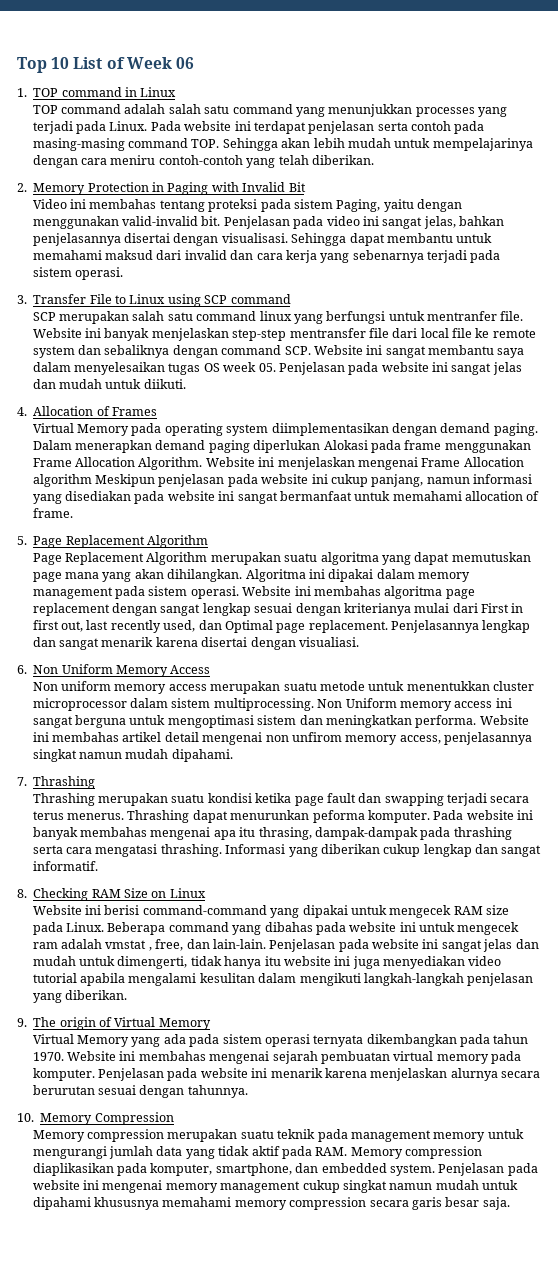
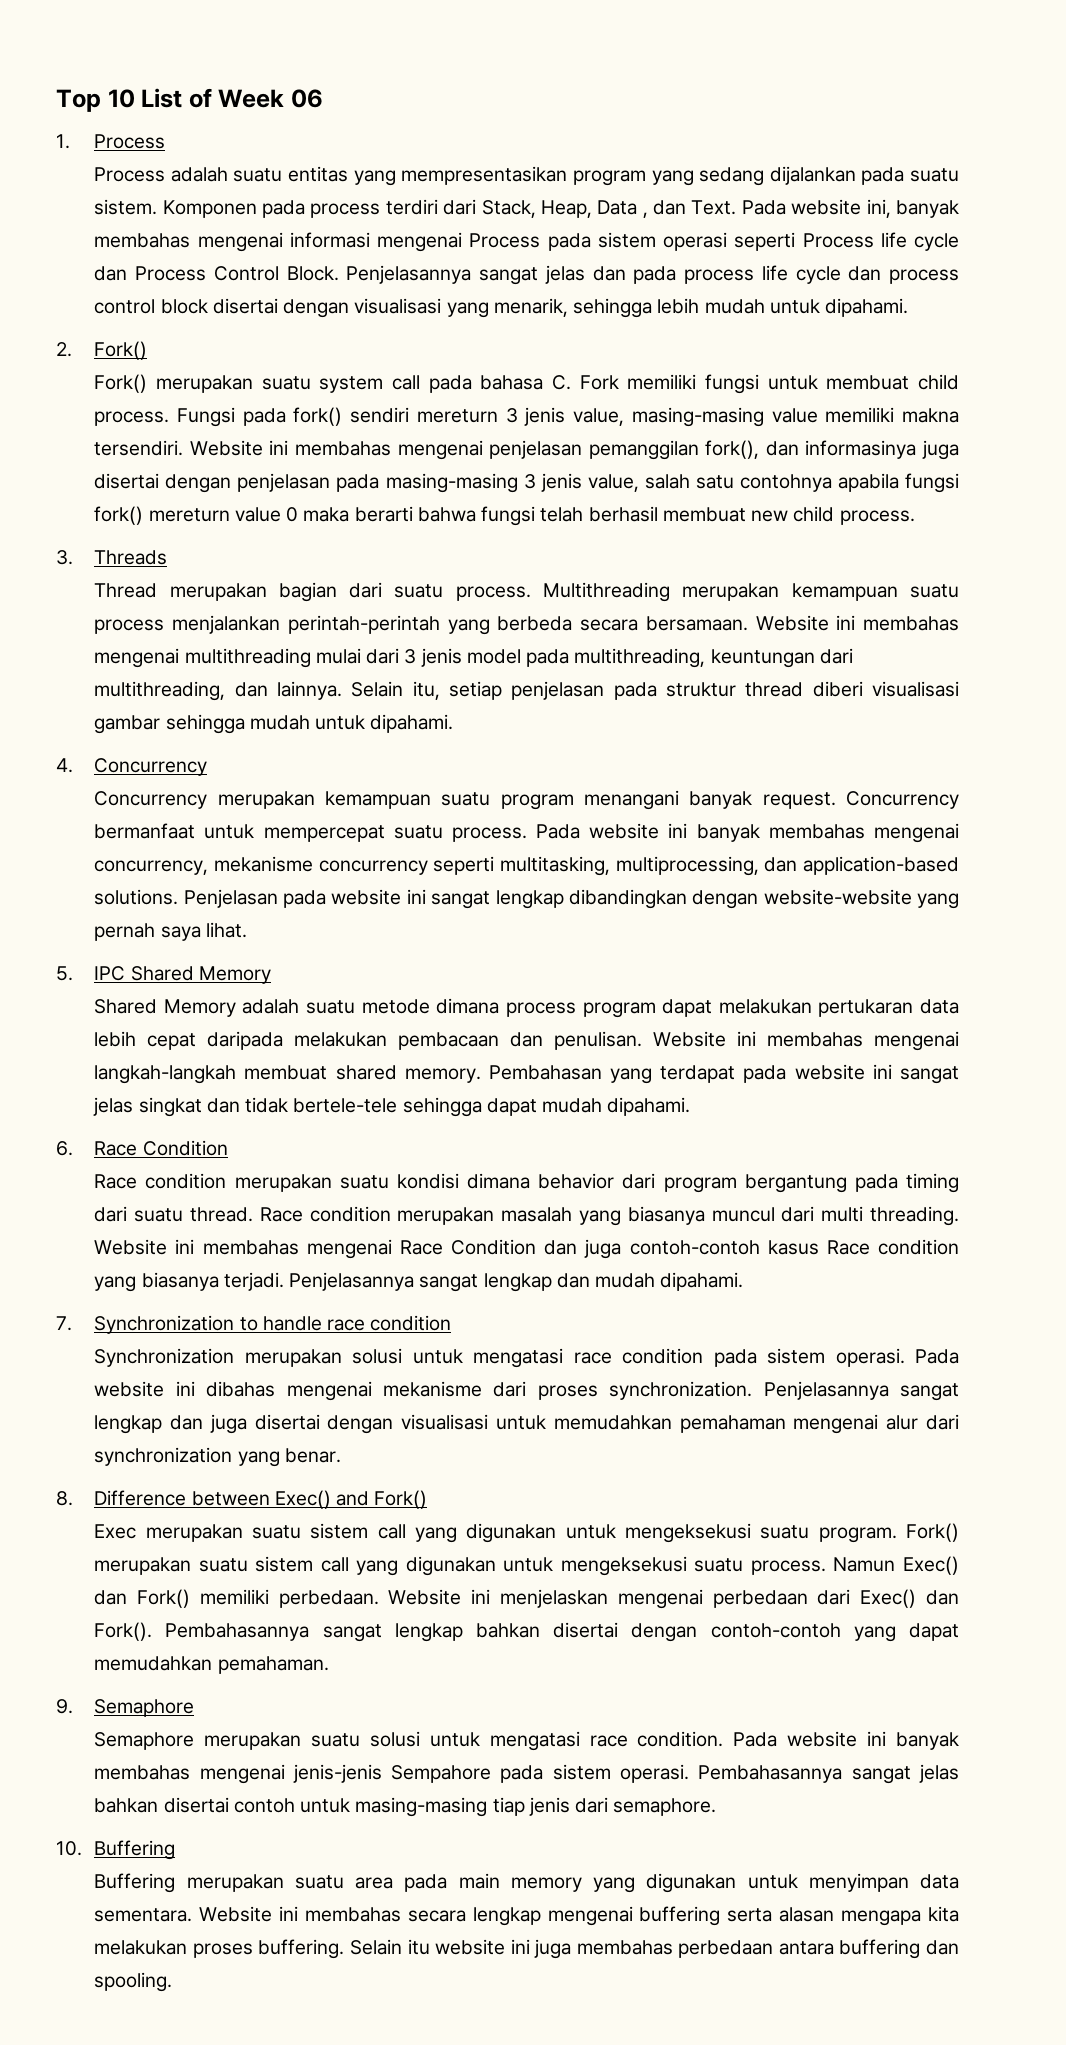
- 1. TOP command in Linux
- TOP command adalah salah satu command yang menunjukkan processes yang terjadi pada Linux. Pada website ini terdapat penjelasan serta contoh pada masing-masing command TOP. Sehingga akan lebih mudah untuk mempelajarinya dengan cara meniru contoh-contoh yang telah diberikan.
- 2. Memory Protection in Paging with Invalid Bit
- Video ini membahas tentang proteksi pada sistem Paging, yaitu dengan menggunakan valid-invalid bit. Penjelasan pada video ini sangat jelas, bahkan penjelasannya disertai dengan visualisasi. Sehingga dapat membantu untuk memahami maksud dari invalid dan cara kerja yang sebenarnya terjadi pada sistem operasi.
- 3. Transfer File to Linux using SCP command
- SCP merupakan salah satu command linux yang berfungsi untuk mentranfer file. Website ini banyak menjelaskan step-step mentransfer file dari local file ke remote system dan sebaliknya dengan command SCP. Website ini sangat membantu saya dalam menyelesaikan tugas OS week 05. Penjelasan pada website ini sangat jelas dan mudah untuk diikuti.
- 4. Allocation of Frames
- Virtual Memory pada operating system diimplementasikan dengan demand paging. Dalam menerapkan demand paging diperlukan Alokasi pada frame menggunakan Frame Allocation Algorithm. Website ini menjelaskan mengenai Frame Allocation algorithm Meskipun penjelasan pada website ini cukup panjang, namun informasi yang disediakan pada website ini sangat bermanfaat untuk memahami allocation of frame.
- 5. Page Replacement Algorithm
- Page Replacement Algorithm merupakan suatu algoritma yang dapat memutuskan page mana yang akan dihilangkan. Algoritma ini dipakai dalam memory management pada sistem operasi. Website ini membahas algoritma page replacement dengan sangat lengkap sesuai dengan kriterianya mulai dari First in first out, last recently used, dan Optimal page replacement. Penjelasannya lengkap dan sangat menarik karena disertai dengan visualiasi.
- 6. Non Uniform Memory Access
- Non uniform memory access merupakan suatu metode untuk menentukkan cluster microprocessor dalam sistem multiprocessing. Non Uniform memory access ini sangat berguna untuk mengoptimasi sistem dan meningkatkan performa. Website ini membahas artikel detail mengenai non unfirom memory access, penjelasannya singkat namun mudah dipahami.
- 7. Thrashing
- Thrashing merupakan suatu kondisi ketika page fault dan swapping terjadi secara terus menerus. Thrashing dapat menurunkan peforma komputer. Pada website ini banyak membahas mengenai apa itu thrasing, dampak-dampak pada thrashing serta cara mengatasi thrashing. Informasi yang diberikan cukup lengkap dan sangat informatif.
- 8. Checking RAM Size on Linux
- Website ini berisi command-command yang dipakai untuk mengecek RAM size pada Linux. Beberapa command yang dibahas pada website ini untuk mengecek ram adalah vmstat , free, dan lain-lain. Penjelasan pada website ini sangat jelas dan mudah untuk dimengerti, tidak hanya itu website ini juga menyediakan video tutorial apabila mengalami kesulitan dalam mengikuti langkah-langkah penjelasan yang diberikan.
- 9. The origin of Virtual Memory
- Virtual Memory yang ada pada sistem operasi ternyata dikembangkan pada tahun 1970. Website ini membahas mengenai sejarah pembuatan virtual memory pada komputer. Penjelasan pada website ini menarik karena menjelaskan alurnya secara berurutan sesuai dengan tahunnya.
- 10. Memory Compression
- Memory compression merupakan suatu teknik pada management memory untuk mengurangi jumlah data yang tidak aktif pada RAM. Memory compression diaplikasikan pada komputer, smartphone, dan embedded system. Penjelasan pada website ini mengenai memory management cukup singkat namun mudah untuk dipahami khususnya memahami memory compression secara garis besar saja.
+ 1. Process
+ Process adalah suatu entitas yang mempresentasikan program yang sedang dijalankan pada suatu sistem. Komponen pada process terdiri dari Stack, Heap, Data , dan Text. Pada website ini, banyak membahas mengenai informasi mengenai Process pada sistem operasi seperti Process life cycle dan Process Control Block. Penjelasannya sangat jelas dan pada process life cycle dan process control block disertai dengan visualisasi yang menarik, sehingga lebih mudah untuk dipahami.
+ 2. Fork()
+ Fork() merupakan suatu system call pada bahasa C. Fork memiliki fungsi untuk membuat child process. Fungsi pada fork() sendiri mereturn 3 jenis value, masing-masing value memiliki makna tersendiri. Website ini membahas mengenai penjelasan pemanggilan fork(), dan informasinya juga disertai dengan penjelasan pada masing-masing 3 jenis value, salah satu contohnya apabila fungsi fork() mereturn value 0 maka berarti bahwa fungsi telah berhasil membuat new child process.
+ 3. Threads
+ Thread merupakan bagian dari suatu process. Multithreading merupakan kemampuan suatu process menjalankan perintah-perintah yang berbeda secara bersamaan. Website ini membahas mengenai multithreading mulai dari 3 jenis model pada multithreading, keuntungan dari multithreading, dan lainnya. Selain itu, setiap penjelasan pada struktur thread diberi visualisasi gambar sehingga mudah untuk dipahami.
+ 4. Concurrency
+ Concurrency merupakan kemampuan suatu program menangani banyak request. Concurrency bermanfaat untuk mempercepat suatu process. Pada website ini banyak membahas mengenai concurrency, mekanisme concurrency seperti multitasking, multiprocessing, dan application-based solutions. Penjelasan pada website ini sangat lengkap dibandingkan dengan website-website yang pernah saya lihat.
+ 5. IPC Shared Memory
+ Shared Memory adalah suatu metode dimana process program dapat melakukan pertukaran data lebih cepat daripada melakukan pembacaan dan penulisan. Website ini membahas mengenai langkah-langkah membuat shared memory. Pembahasan yang terdapat pada website ini sangat jelas singkat dan tidak bertele-tele sehingga dapat mudah dipahami.
+ 6. Race Condition
+ Race condition merupakan suatu kondisi dimana behavior dari program bergantung pada timing dari suatu thread. Race condition merupakan masalah yang biasanya muncul dari multi threading. Website ini membahas mengenai Race Condition dan juga contoh-contoh kasus Race condition yang biasanya terjadi. Penjelasannya sangat lengkap dan mudah dipahami.
+ 7. Synchronization to handle race condition
+ Synchronization merupakan solusi untuk mengatasi race condition pada sistem operasi. Pada website ini dibahas mengenai mekanisme dari proses synchronization. Penjelasannya sangat lengkap dan juga disertai dengan visualisasi untuk memudahkan pemahaman mengenai alur dari synchronization yang benar.
+ 8. Difference between Exec() and Fork()
+ Exec merupakan suatu sistem call yang digunakan untuk mengeksekusi suatu program. Fork() merupakan suatu sistem call yang digunakan untuk mengeksekusi suatu process. Namun Exec() dan Fork() memiliki perbedaan. Website ini menjelaskan mengenai perbedaan dari Exec() dan Fork(). Pembahasannya sangat lengkap bahkan disertai dengan contoh-contoh yang dapat memudahkan pemahaman.
+ 9. Semaphore
+ Semaphore merupakan suatu solusi untuk mengatasi race condition. Pada website ini banyak membahas mengenai jenis-jenis Sempahore pada sistem operasi. Pembahasannya sangat jelas bahkan disertai contoh untuk masing-masing tiap jenis dari semaphore.
+ 10. Buffering
+ Buffering merupakan suatu area pada main memory yang digunakan untuk menyimpan data sementara. Website ini membahas secara lengkap mengenai buffering serta alasan mengapa kita melakukan proses buffering. Selain itu website ini juga membahas perbedaan antara buffering dan spooling.

